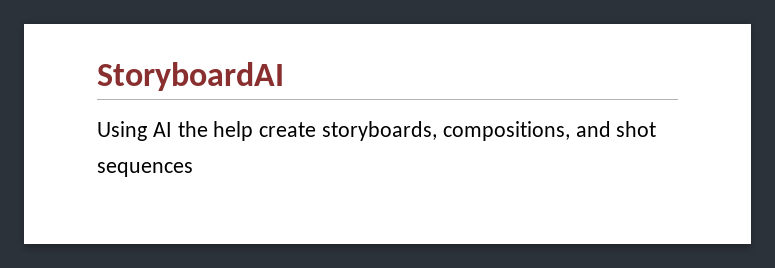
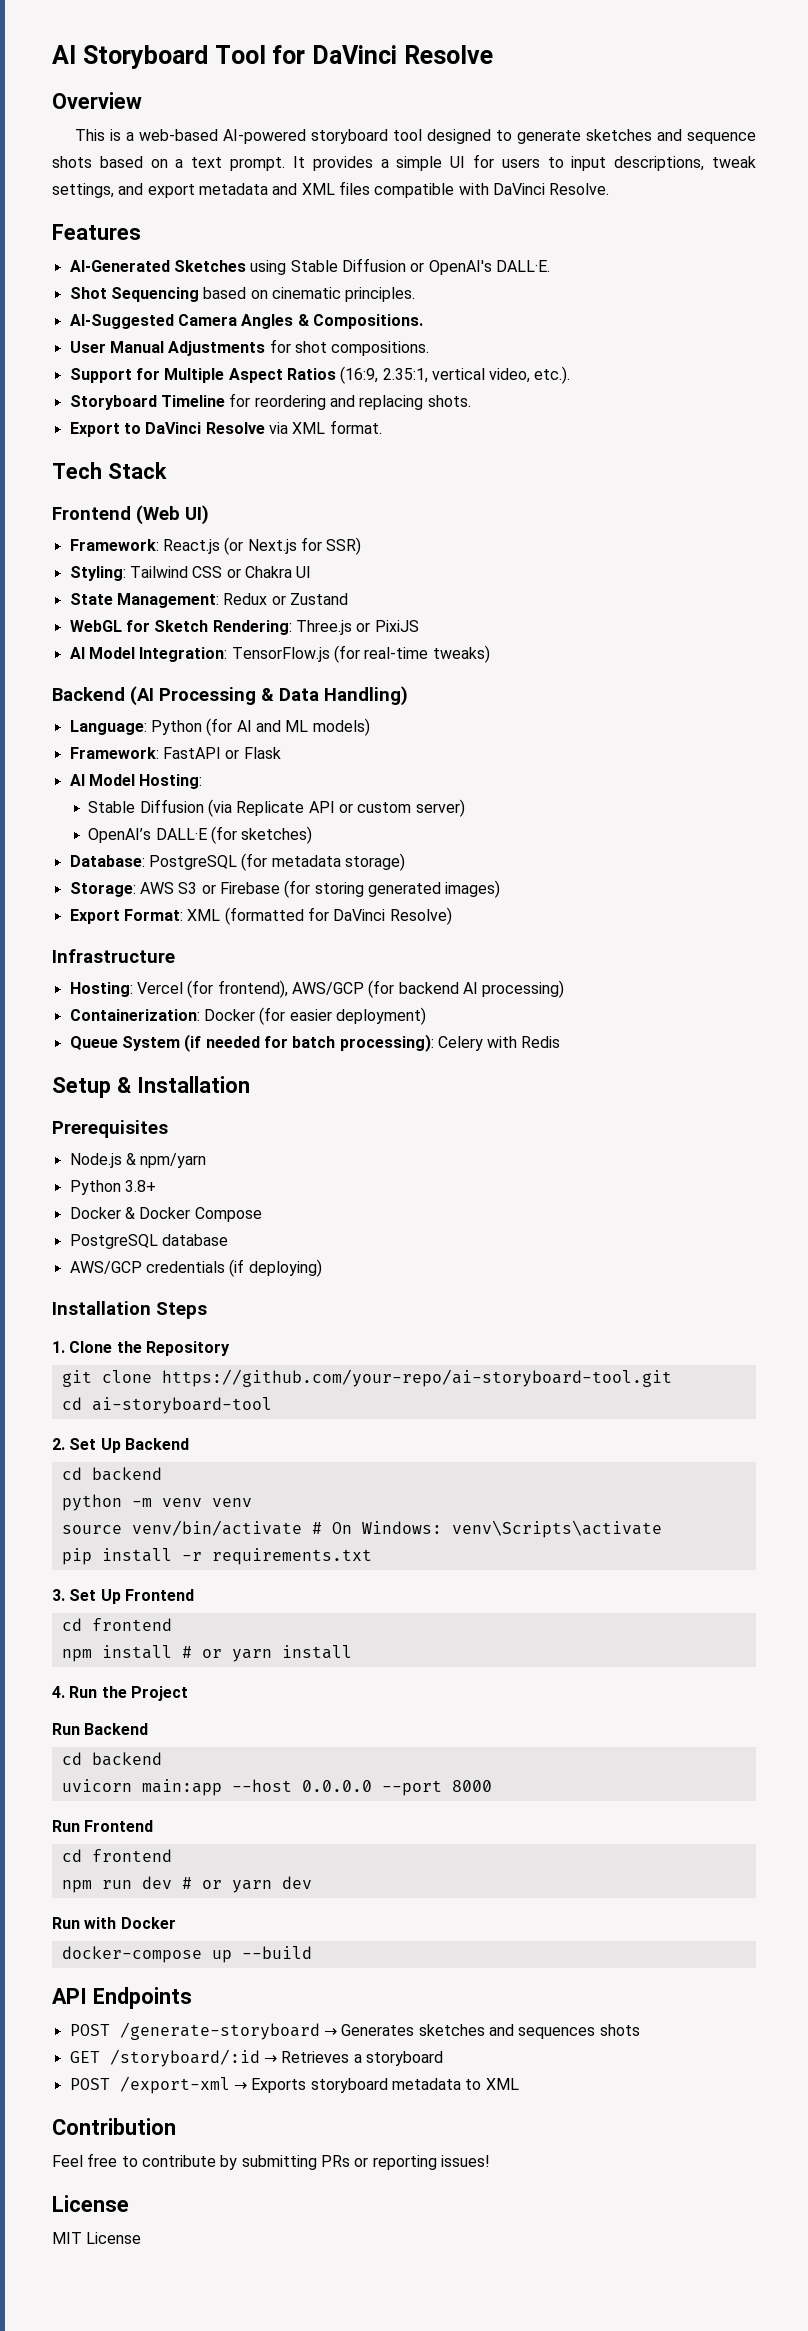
- StoryboardAI
- Using AI the help create storyboards, compositions, and shot sequences
+ AI Storyboard Tool for DaVinci Resolve
+ Overview
+ This is a web-based AI-powered storyboard tool designed to generate sketches and sequence shots based on a text prompt. It provides a simple UI for users to input descriptions, tweak settings, and export metadata and XML files compatible with DaVinci Resolve.
+ Features
+ AI-Generated Sketches using Stable Diffusion or OpenAI's DALL·E.
+ Shot Sequencing based on cinematic principles.
+ AI-Suggested Camera Angles & Compositions.
+ User Manual Adjustments for shot compositions.
+ Support for Multiple Aspect Ratios (16:9, 2.35:1, vertical video, etc.).
+ Storyboard Timeline for reordering and replacing shots.
+ Export to DaVinci Resolve via XML format.
+ Tech Stack
+ Frontend (Web UI)
+ Framework: React.js (or Next.js for SSR)
+ Styling: Tailwind CSS or Chakra UI
+ State Management: Redux or Zustand
+ WebGL for Sketch Rendering: Three.js or PixiJS
+ AI Model Integration: TensorFlow.js (for real-time tweaks)
+ Backend (AI Processing & Data Handling)
+ Language: Python (for AI and ML models)
+ Framework: FastAPI or Flask
+ AI Model Hosting:
+ Stable Diffusion (via Replicate API or custom server)
+ OpenAI’s DALL·E (for sketches)
+ Database: PostgreSQL (for metadata storage)
+ Storage: AWS S3 or Firebase (for storing generated images)
+ Export Format: XML (formatted for DaVinci Resolve)
+ Infrastructure
+ Hosting: Vercel (for frontend), AWS/GCP (for backend AI processing)
+ Containerization: Docker (for easier deployment)
+ Queue System (if needed for batch processing): Celery with Redis
+ Setup & Installation
+ Prerequisites
+ Node.js & npm/yarn
+ Python 3.8+
+ Docker & Docker Compose
+ PostgreSQL database
+ AWS/GCP credentials (if deploying)
+ Installation Steps
+ 1. Clone the Repository
+ git clone https://github.com/your-repo/ai-storyboard-tool.git
+ cd ai-storyboard-tool
+ 2. Set Up Backend
+ cd backend
+ python -m venv venv
+ source venv/bin/activate # On Windows: venv\Scripts\activate
+ pip install -r requirements.txt
+ 3. Set Up Frontend
+ cd frontend
+ npm install # or yarn install
+ 4. Run the Project
+ Run Backend
+ cd backend
+ uvicorn main:app --host 0.0.0.0 --port 8000
+ Run Frontend
+ cd frontend
+ npm run dev # or yarn dev
+ Run with Docker
+ docker-compose up --build
+ API Endpoints
+ POST /generate-storyboard → Generates sketches and sequences shots
+ GET /storyboard/:id → Retrieves a storyboard
+ POST /export-xml → Exports storyboard metadata to XML
+ Contribution
+ Feel free to contribute by submitting PRs or reporting issues!
+ License
+ MIT License

